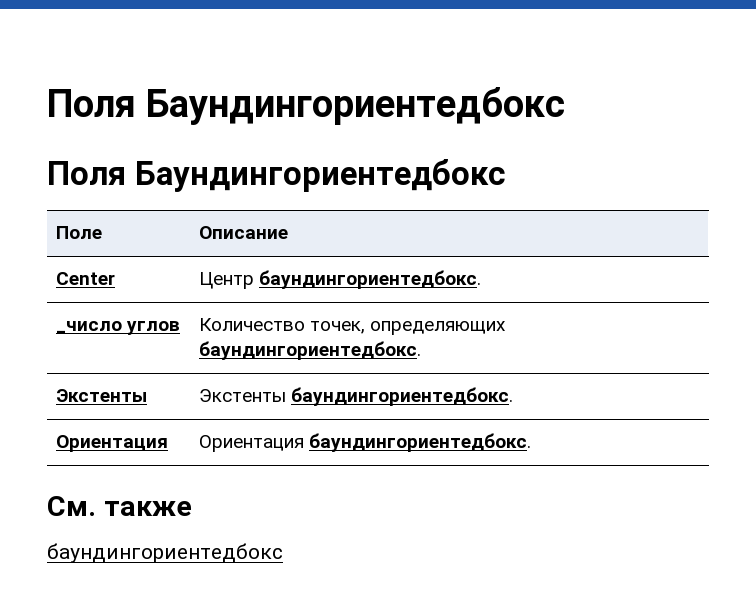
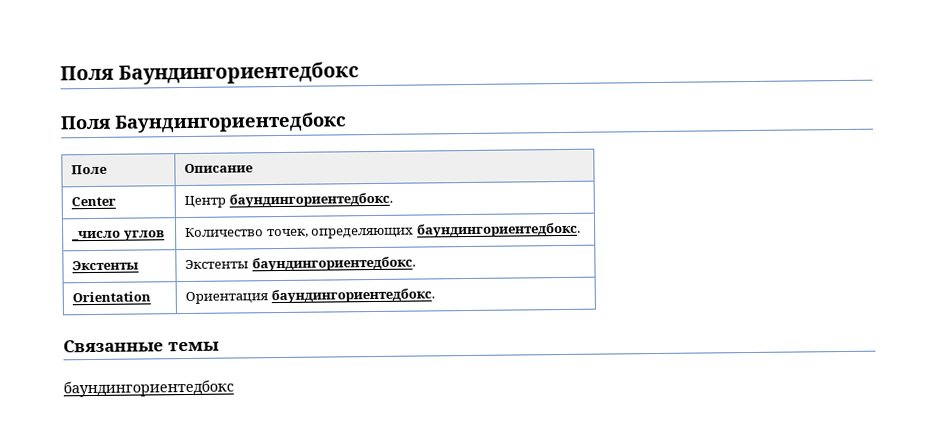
- Ориентация | Ориентация баундингориентедбокс.
+ Orientation | Ориентация баундингориентедбокс.
- См. также
+ Связанные темы

